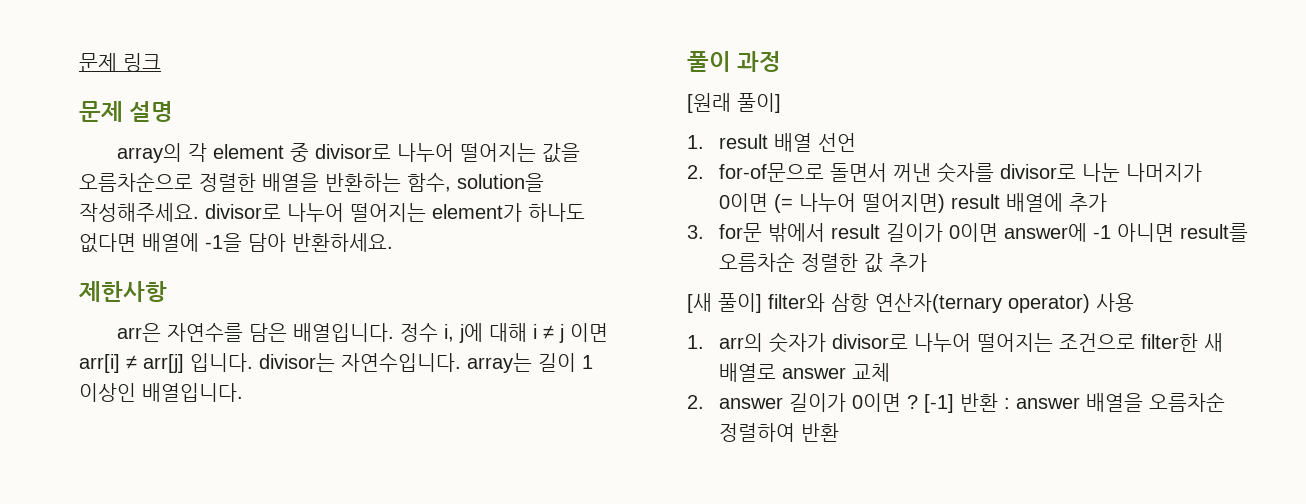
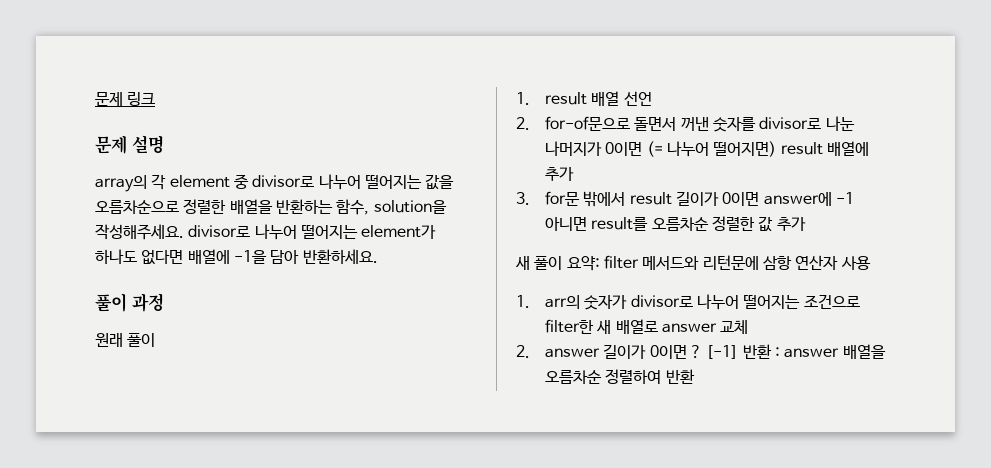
- 제한사항
- arr은 자연수를 담은 배열입니다. 정수 i, j에 대해 i ≠ j 이면 arr[i] ≠ arr[j] 입니다. divisor는 자연수입니다. array는 길이 1 이상인 배열입니다.
- [원래 풀이]
+ 원래 풀이
- [새 풀이] filter와 삼항 연산자(ternary operator) 사용
+ 새 풀이 요약: filter 메서드와 리턴문에 삼항 연산자 사용

